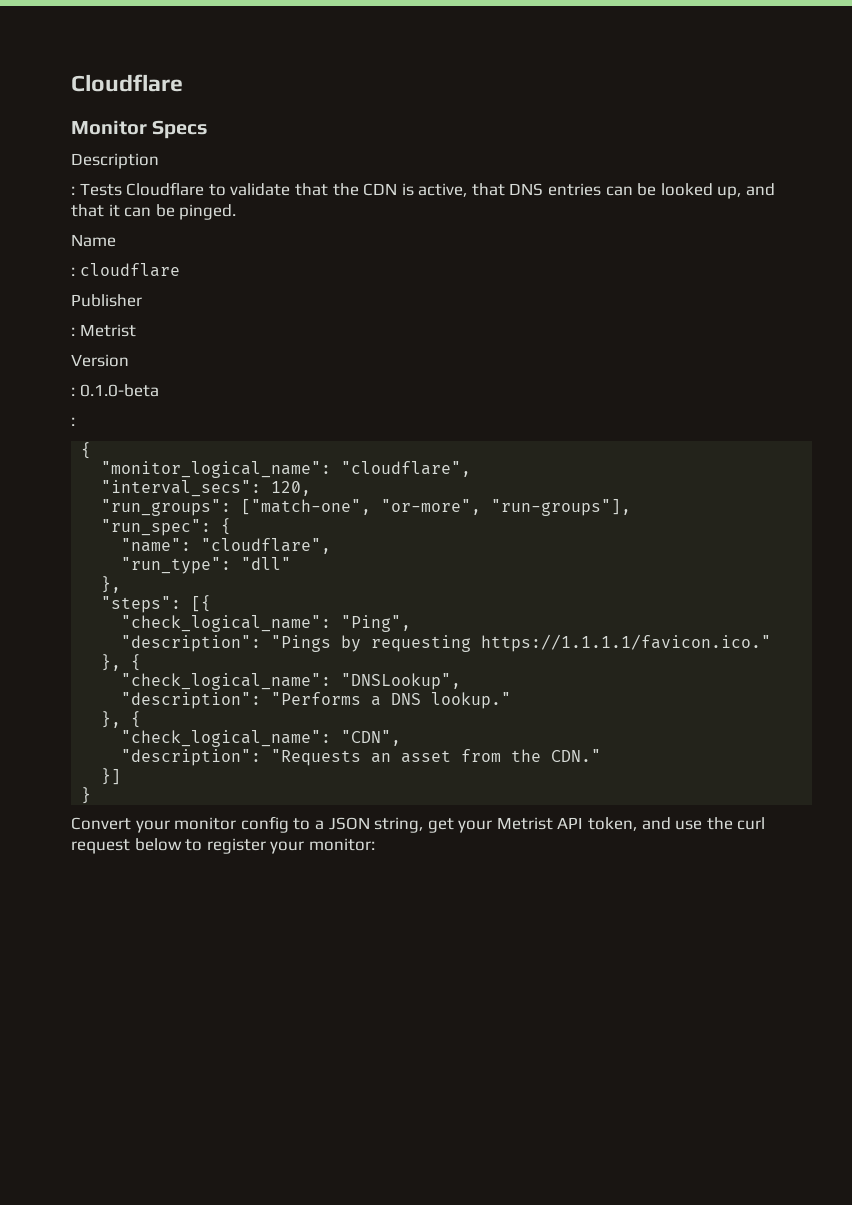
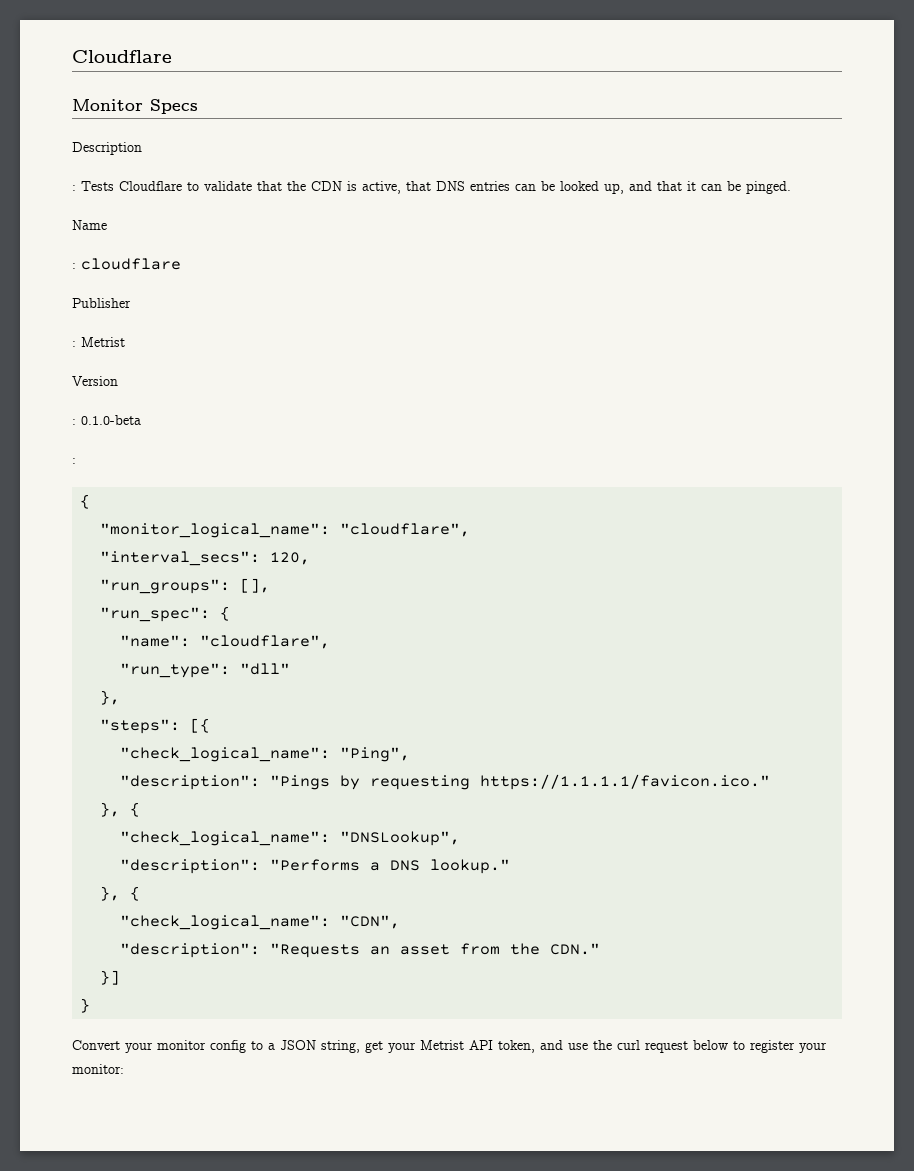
- "run_groups": ["match-one", "or-more", "run-groups"],
+ "run_groups": [],

